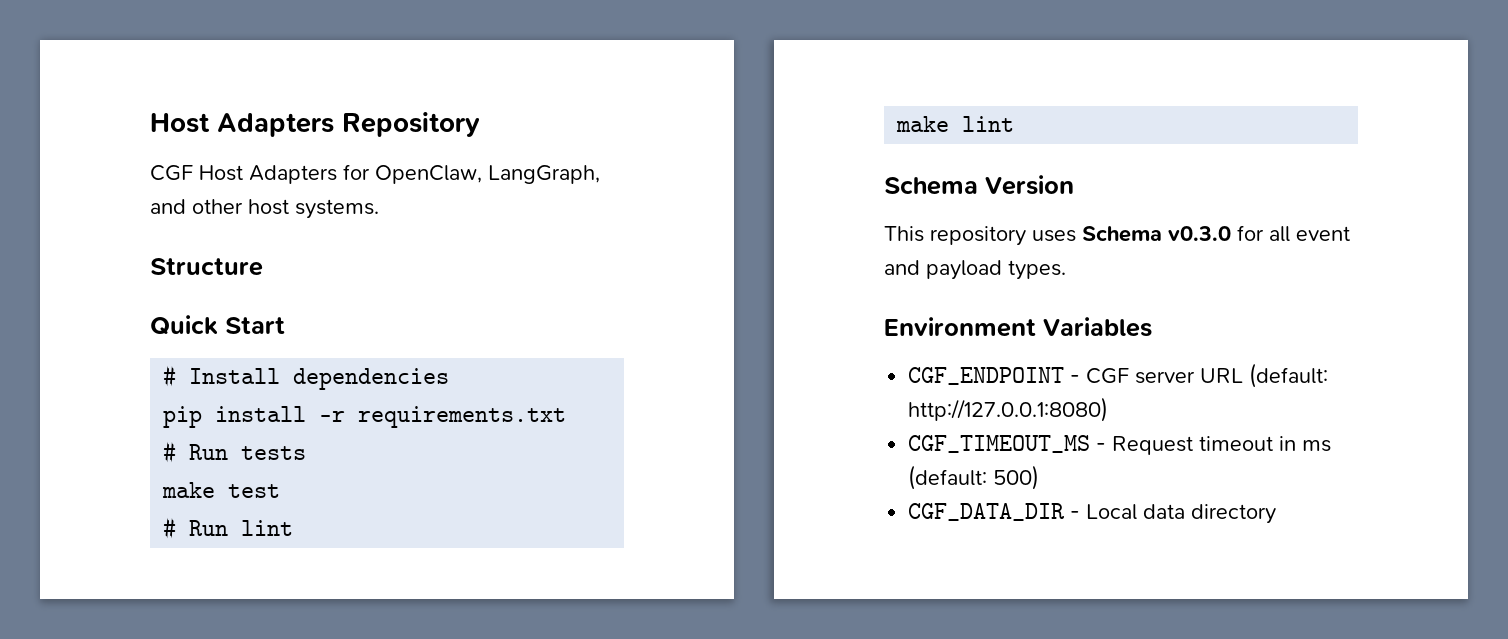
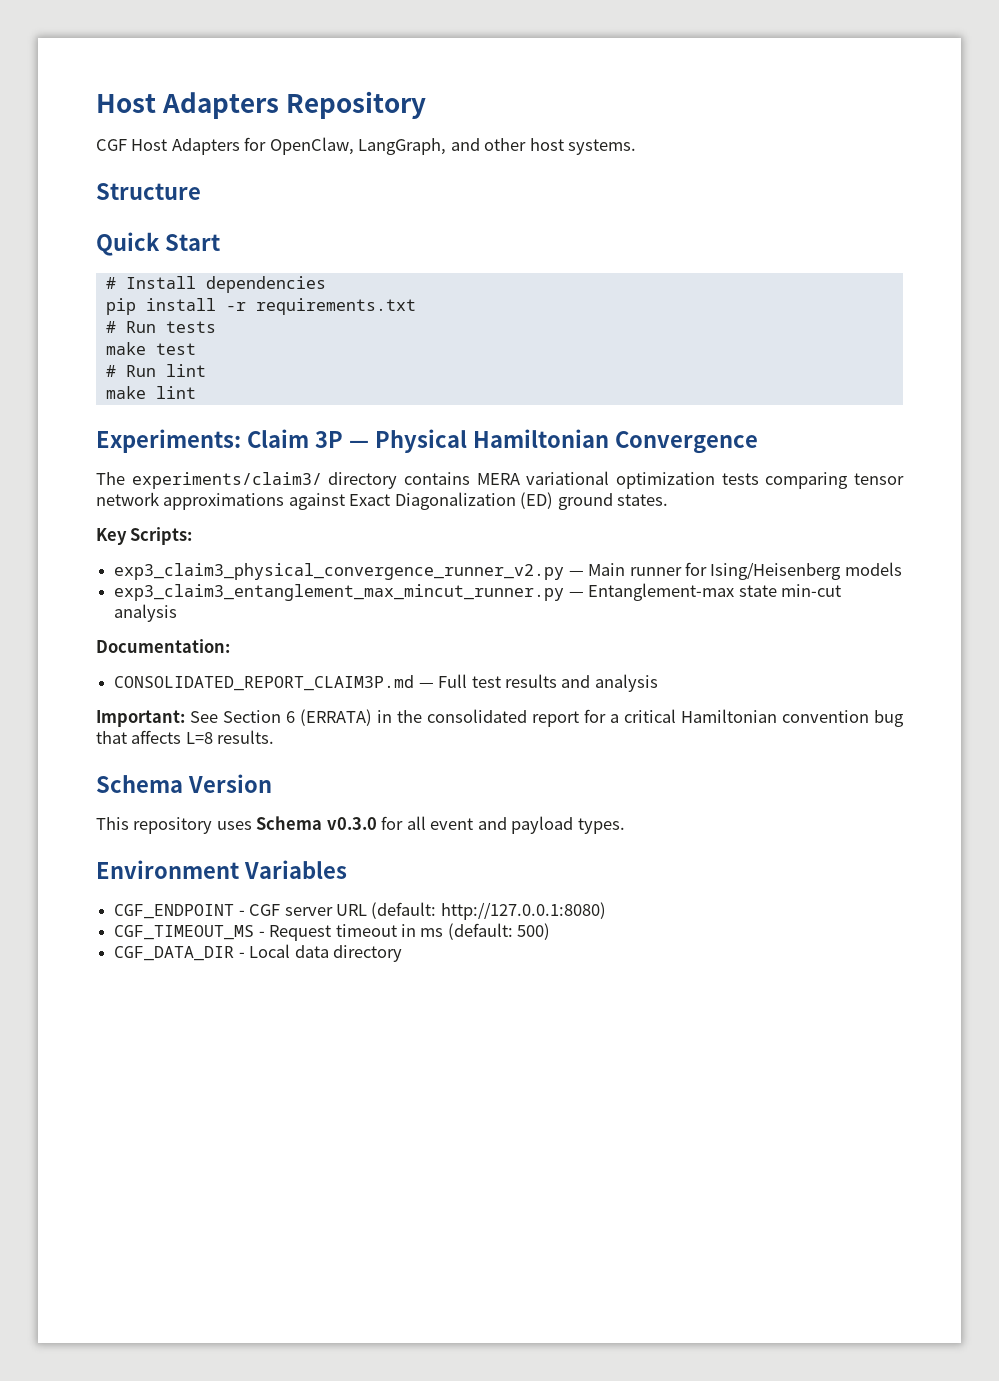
+ Experiments: Claim 3P — Physical Hamiltonian Convergence
+ The experiments/claim3/ directory contains MERA variational optimization tests comparing tensor network approximations against Exact Diagonalization (ED) ground states.
+ Key Scripts:
+ exp3_claim3_physical_convergence_runner_v2.py — Main runner for Ising/Heisenberg models
+ exp3_claim3_entanglement_max_mincut_runner.py — Entanglement-max state min-cut analysis
+ Documentation:
+ CONSOLIDATED_REPORT_CLAIM3P.md — Full test results and analysis
+ Important: See Section 6 (ERRATA) in the consolidated report for a critical Hamiltonian convention bug that affects L=8 results.

